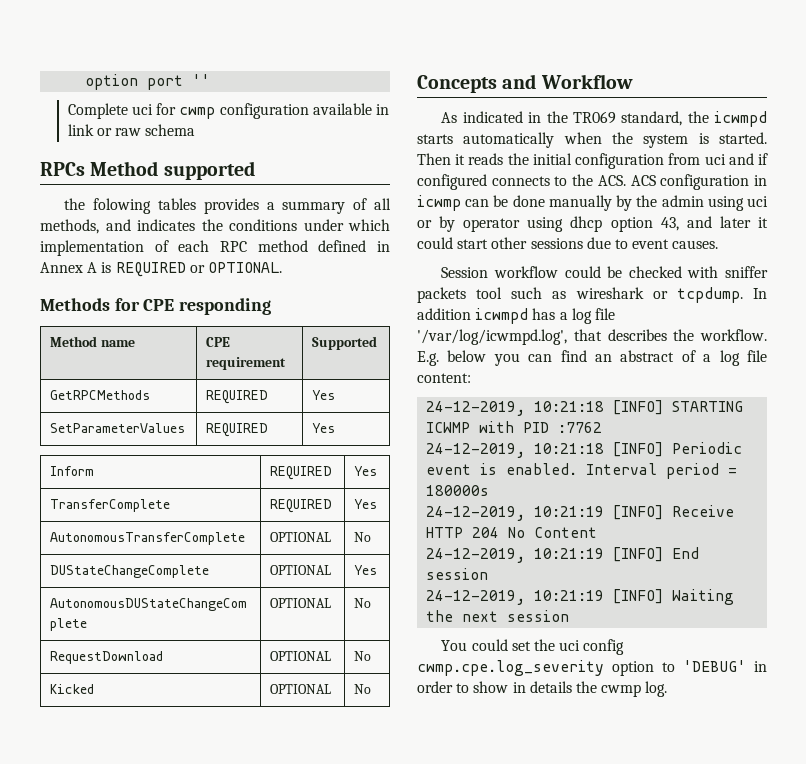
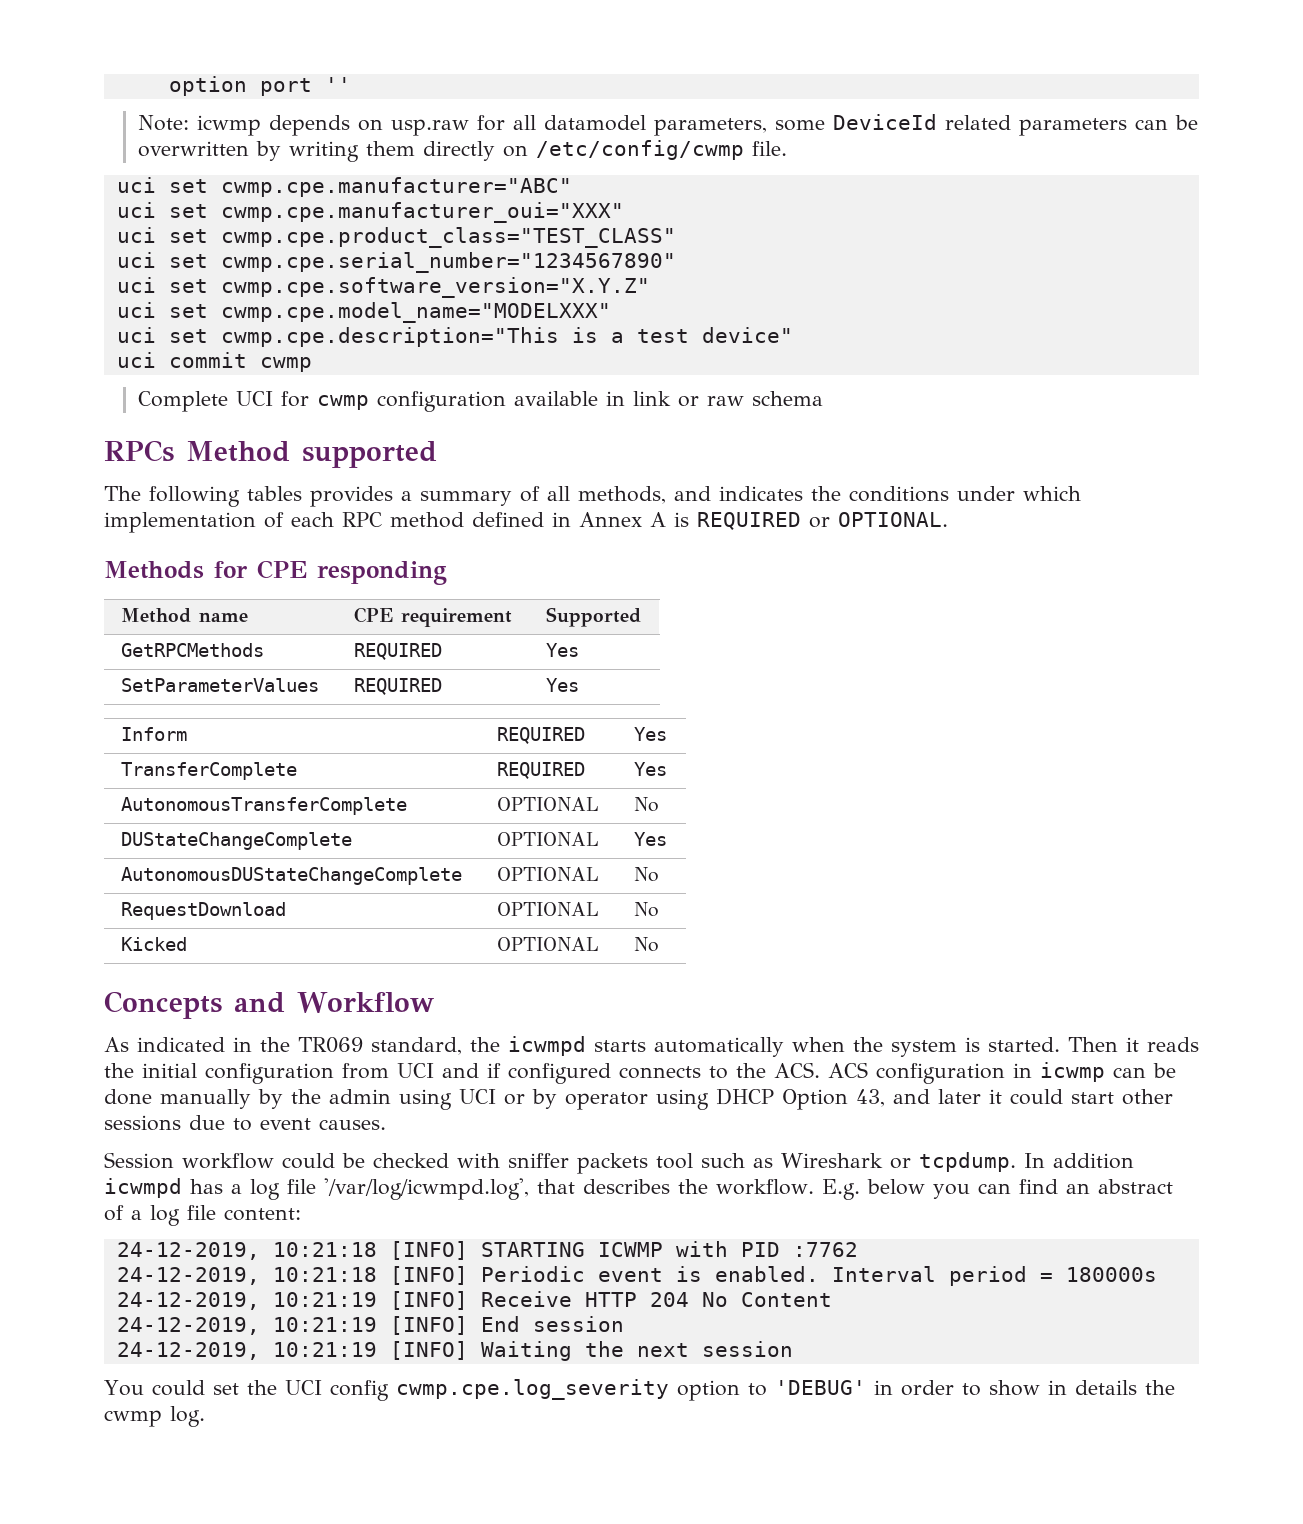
+ Note: icwmp depends on usp.raw for all datamodel parameters, some DeviceId related parameters can be overwritten by writing them directly on /etc/config/cwmp file.
+ uci set cwmp.cpe.manufacturer="ABC"
+ uci set cwmp.cpe.manufacturer_oui="XXX"
+ uci set cwmp.cpe.product_class="TEST_CLASS"
+ uci set cwmp.cpe.serial_number="1234567890"
+ uci set cwmp.cpe.software_version="X.Y.Z"
+ uci set cwmp.cpe.model_name="MODELXXX"
+ uci set cwmp.cpe.description="This is a test device"
+ uci commit cwmp
- Complete uci for cwmp configuration available in link or raw schema
+ Complete UCI for cwmp configuration available in link or raw schema
- the folowing tables provides a summary of all methods, and indicates the conditions under which implementation of each RPC method defined in Annex A is REQUIRED or OPTIONAL.
+ The following tables provides a summary of all methods, and indicates the conditions under which implementation of each RPC method defined in Annex A is REQUIRED or OPTIONAL.
- Then it reads the initial configuration from uci and if configured connects to the ACS. ACS configuration in icwmp can be done manually by the admin using uci or by operator using dhcp option 43, and later it could start other sessions due to event causes.
+ Then it reads the initial configuration from UCI and if configured connects to the ACS. ACS configuration in icwmp can be done manually by the admin using UCI or by operator using DHCP Option 43, and later it could start other sessions due to event causes.
- Session workflow could be checked with sniffer packets tool such as wireshark or tcpdump.
+ Session workflow could be checked with sniffer packets tool such as Wireshark or tcpdump.
- You could set the uci config cwmp.cpe.log_severity option to 'DEBUG' in order to show in details the cwmp log.
+ You could set the UCI config cwmp.cpe.log_severity option to 'DEBUG' in order to show in details the cwmp log.

